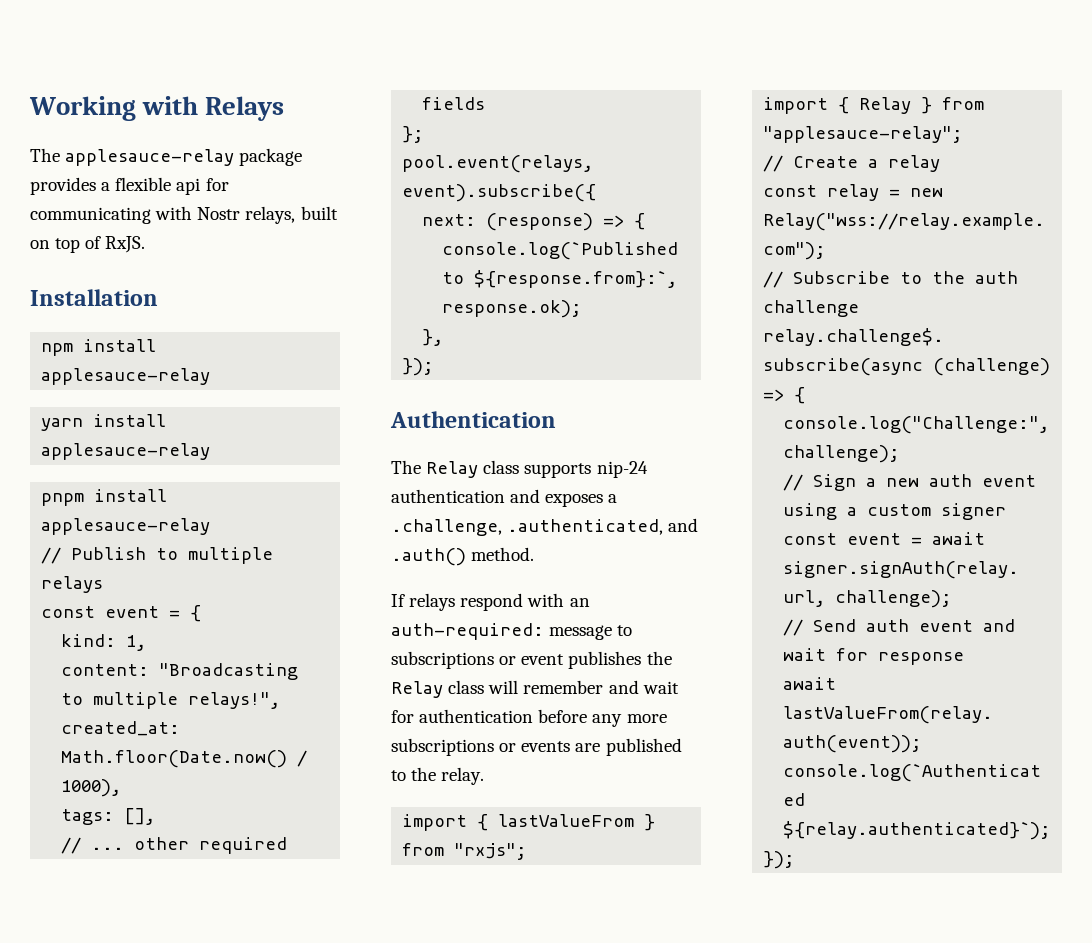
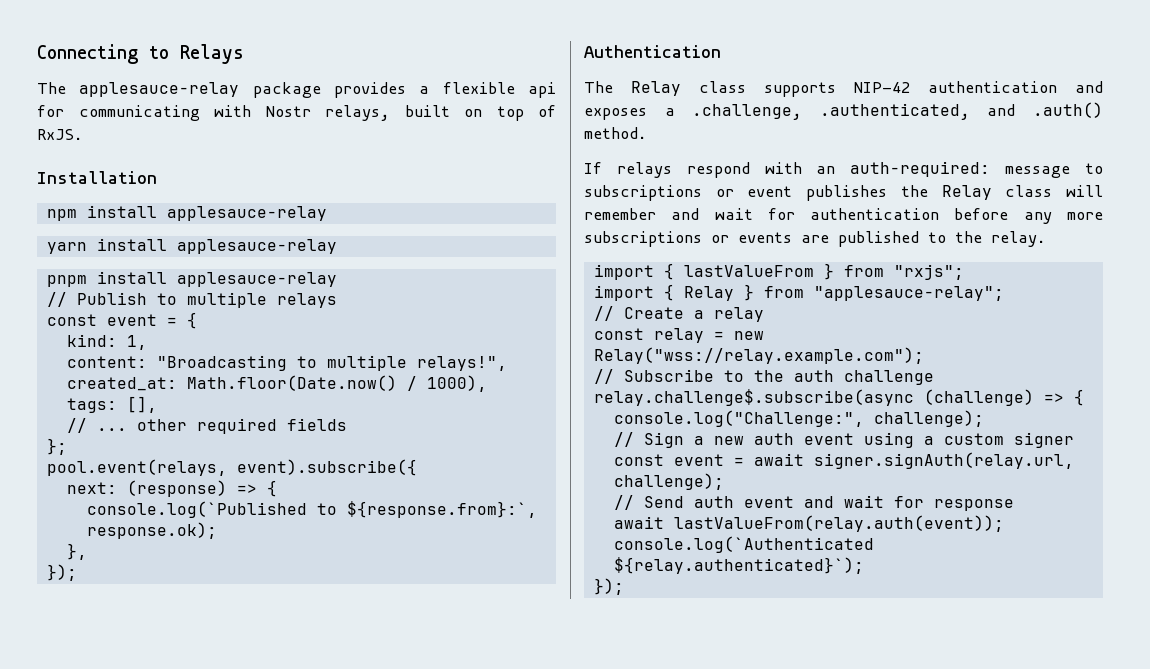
- Working with Relays
+ Connecting to Relays
- The Relay class supports nip-24 authentication and exposes a .challenge, .authenticated, and .auth() method.
+ The Relay class supports NIP-42 authentication and exposes a .challenge, .authenticated, and .auth() method.

